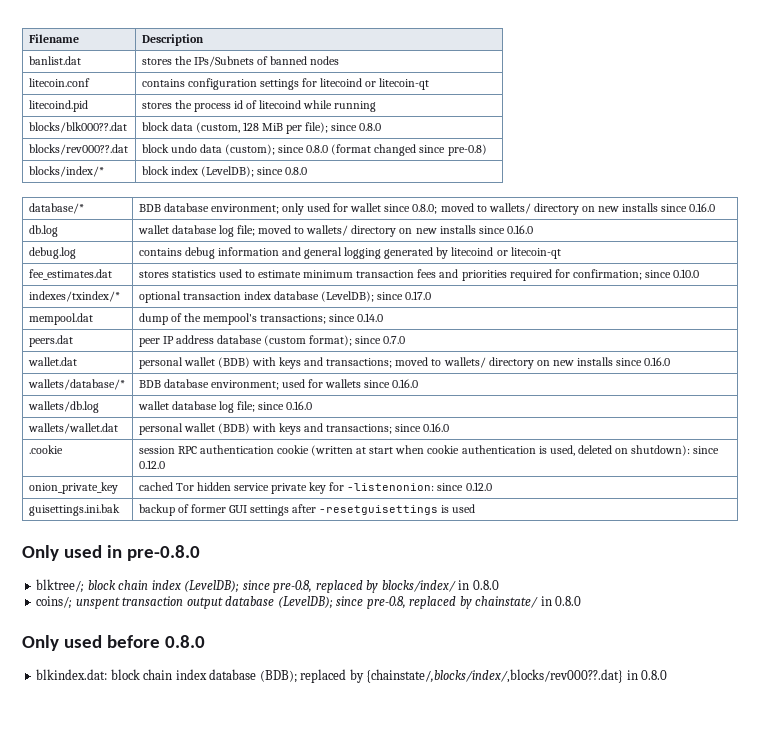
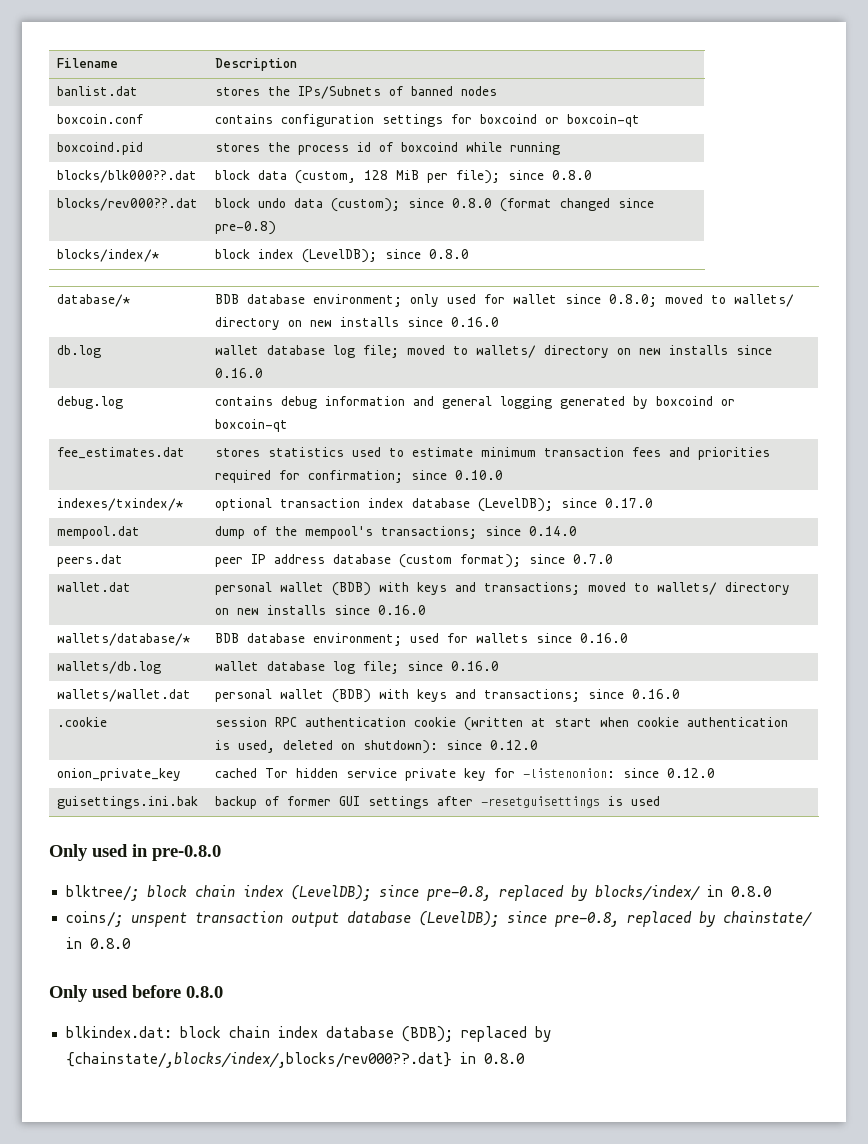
- litecoin.conf | contains configuration settings for litecoind or litecoin-qt
- litecoind.pid | stores the process id of litecoind while running
+ boxcoin.conf | contains configuration settings for boxcoind or boxcoin-qt
+ boxcoind.pid | stores the process id of boxcoind while running
- debug.log | contains debug information and general logging generated by litecoind or litecoin-qt
+ debug.log | contains debug information and general logging generated by boxcoind or boxcoin-qt

